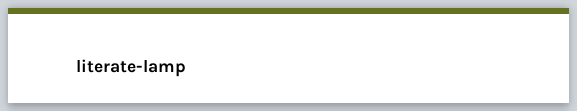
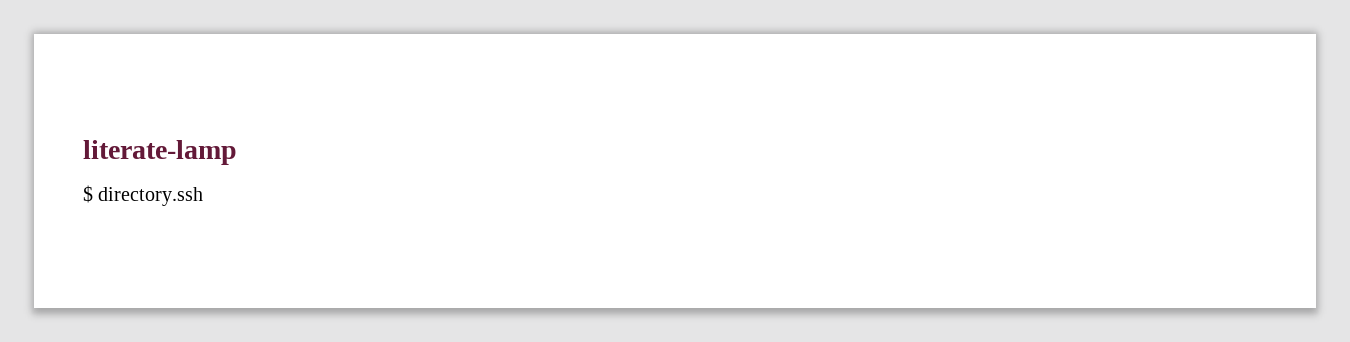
+ $ directory.ssh

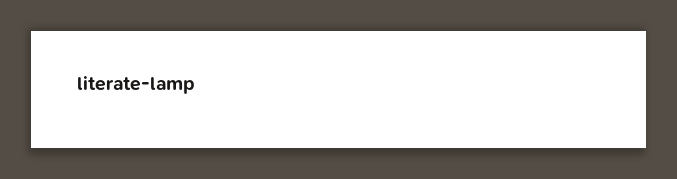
- $ directory.ssh

